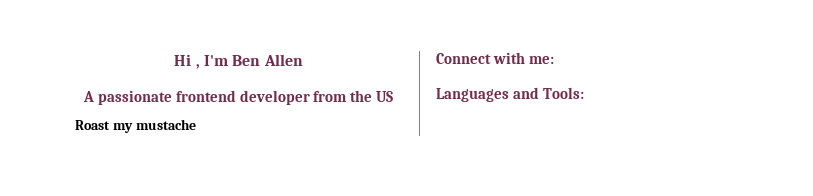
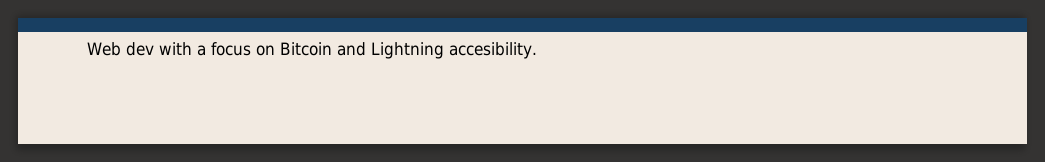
- Hi , I'm Ben Allen
- A passionate frontend developer from the US
- Roast my mustache
- Connect with me:
- Languages and Tools:
+ Web dev with a focus on Bitcoin and Lightning accesibility.

